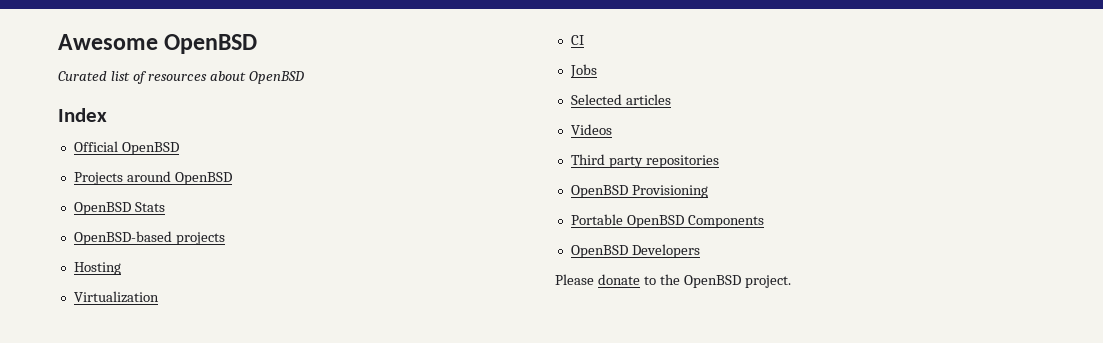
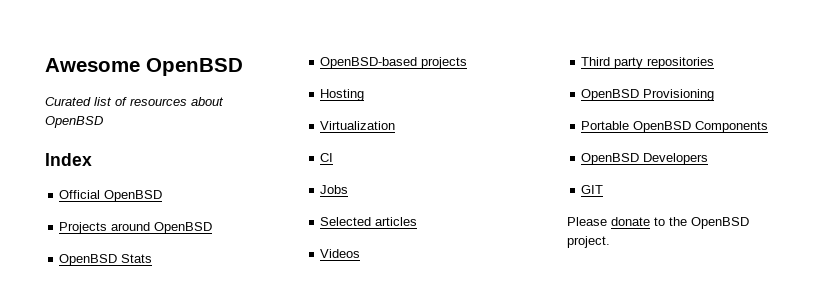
+ GIT

